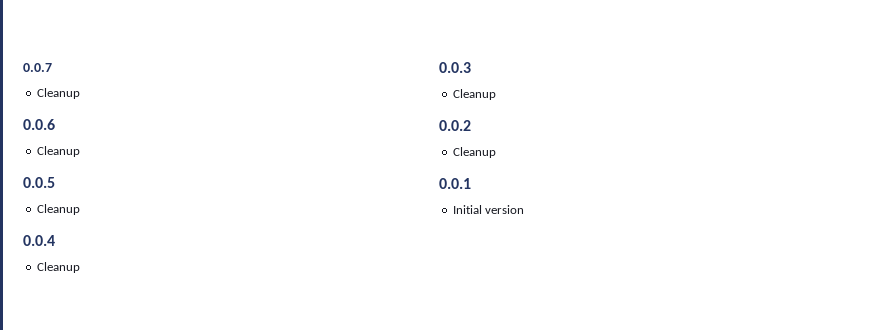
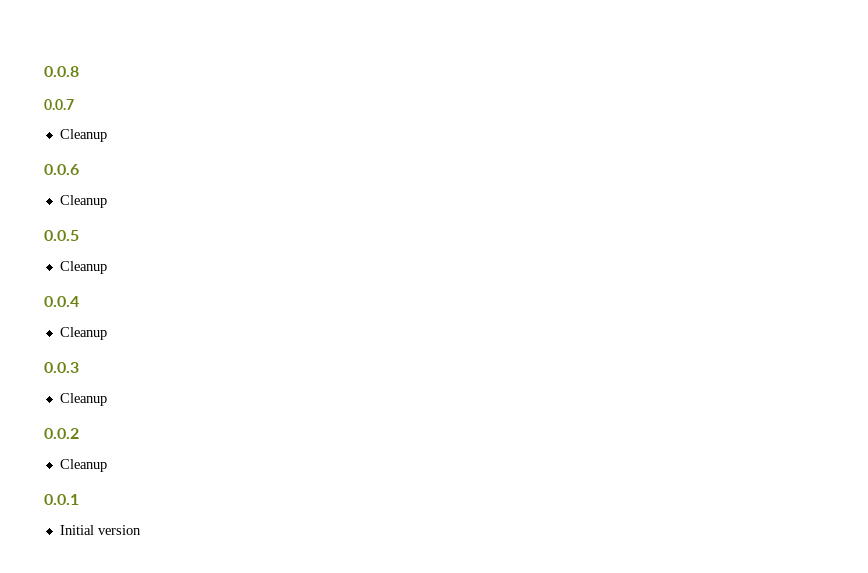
+ 0.0.8

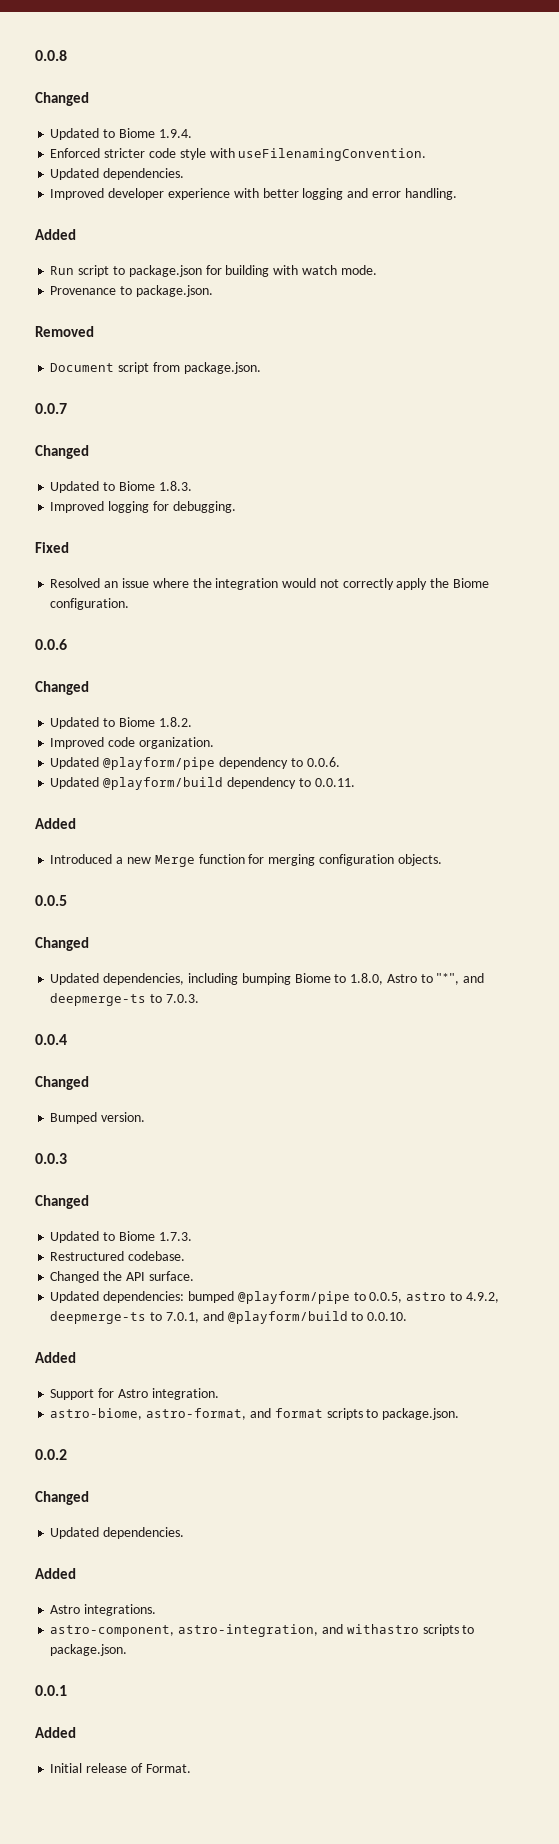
  0.0.8
+ Changed
+ Updated to Biome 1.9.4.
+ Enforced stricter code style with useFilenamingConvention.
+ Updated dependencies.
+ Improved developer experience with better logging and error handling.
+ Added
+ Run script to package.json for building with watch mode.
+ Provenance to package.json.
+ Removed
+ Document script from package.json.
  0.0.7
- Cleanup
+ Changed
+ Updated to Biome 1.8.3.
+ Improved logging for debugging.
+ Fixed
+ Resolved an issue where the integration would not correctly apply the Biome configuration.
  0.0.6
- Cleanup
+ Changed
+ Updated to Biome 1.8.2.
+ Improved code organization.
+ Updated @playform/pipe dependency to 0.0.6.
+ Updated @playform/build dependency to 0.0.11.
+ Added
+ Introduced a new Merge function for merging configuration objects.
  0.0.5
- Cleanup
+ Changed
+ Updated dependencies, including bumping Biome to 1.8.0, Astro to "*", and deepmerge-ts to 7.0.3.
  0.0.4
- Cleanup
+ Changed
+ Bumped version.
  0.0.3
- Cleanup
+ Changed
+ Updated to Biome 1.7.3.
+ Restructured codebase.
+ Changed the API surface.
+ Updated dependencies: bumped @playform/pipe to 0.0.5, astro to 4.9.2, deepmerge-ts to 7.0.1, and @playform/build to 0.0.10.
+ Added
+ Support for Astro integration.
+ astro-biome, astro-format, and format scripts to package.json.
  0.0.2
- Cleanup
+ Changed
+ Updated dependencies.
+ Added
+ Astro integrations.
+ astro-component, astro-integration, and withastro scripts to package.json.
  0.0.1
+ Added
- Initial version
+ Initial release of Format.

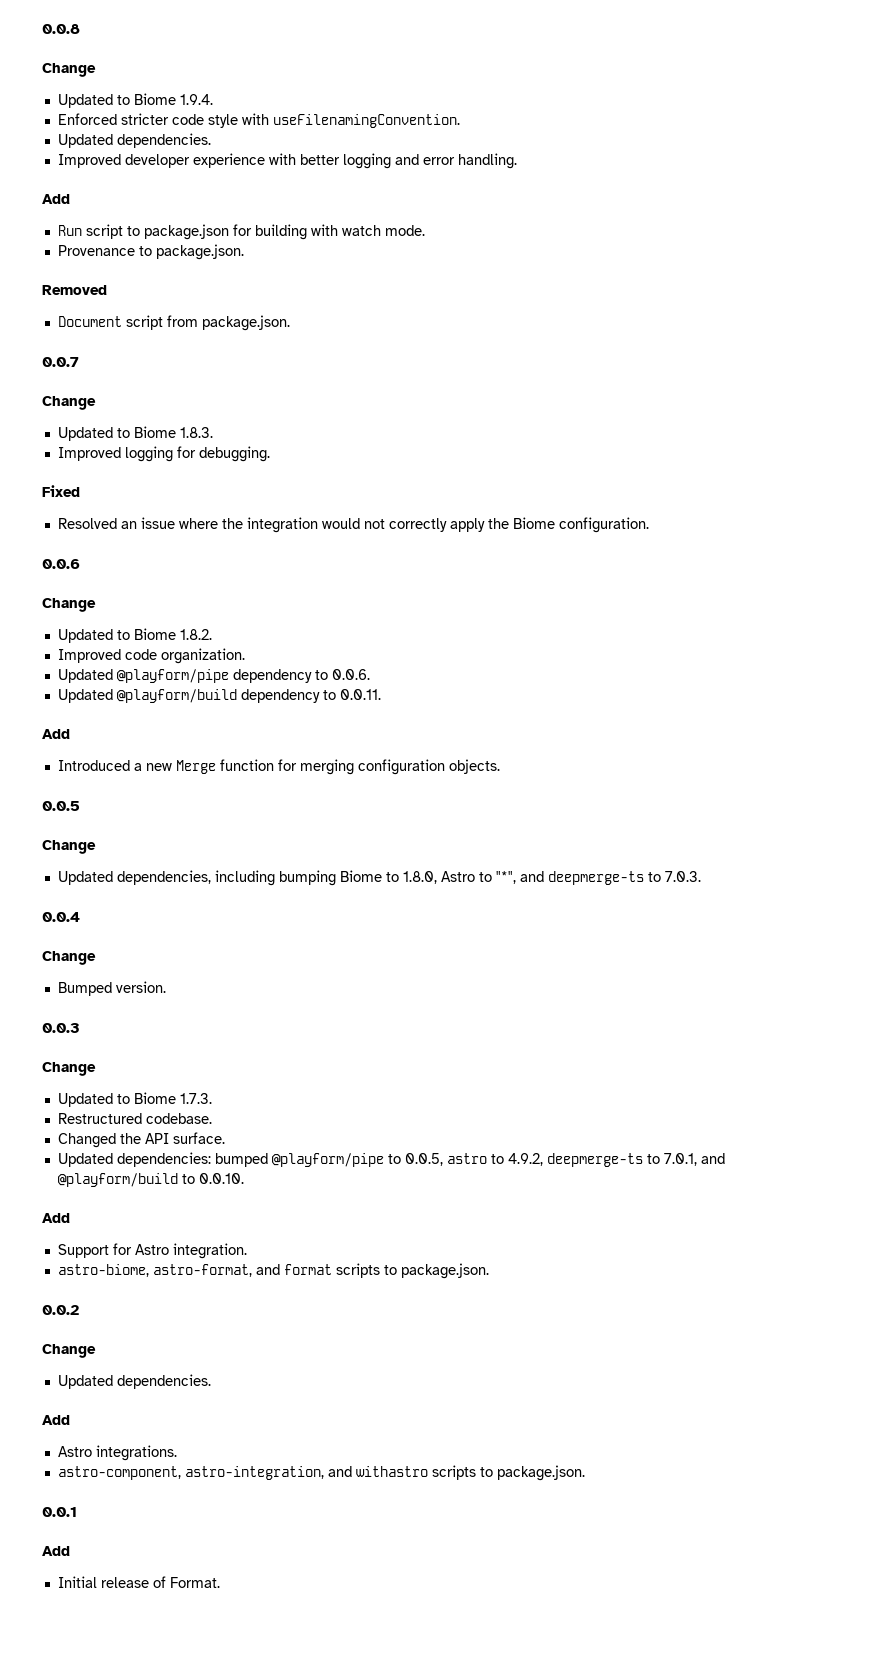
  0.0.8
- Changed
+ Change
  Improved developer experience with better logging and error handling.
- Added
+ Add
  0.0.7
- Changed
+ Change
  0.0.6
- Changed
+ Change
  Updated @playform/build dependency to 0.0.11.
- Added
+ Add
  0.0.5
- Changed
+ Change
  0.0.4
- Changed
+ Change
  0.0.3
- Changed
+ Change
  Updated dependencies: bumped @playform/pipe to 0.0.5, astro to 4.9.2, deepmerge-ts to 7.0.1, and @playform/build to 0.0.10.
- Added
+ Add
  0.0.2
- Changed
+ Change
  Updated dependencies.
- Added
+ Add
  0.0.1
- Added
+ Add

